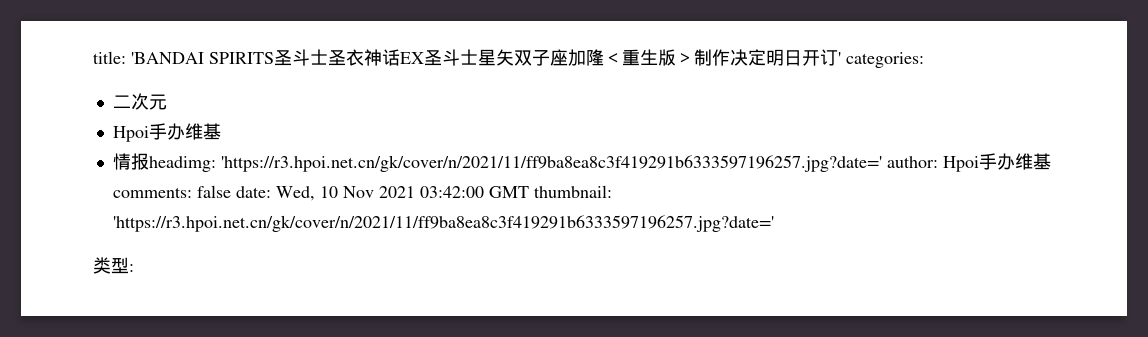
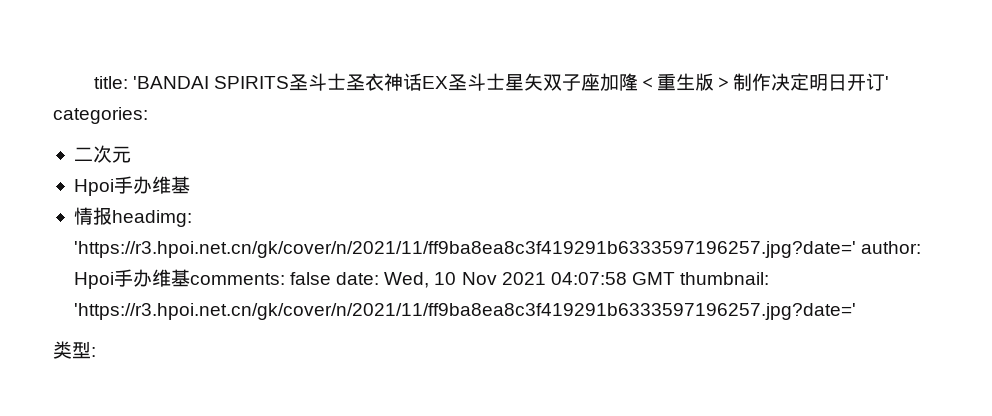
- 情报headimg: 'https://r3.hpoi.net.cn/gk/cover/n/2021/11/ff9ba8ea8c3f419291b6333597196257.jpg?date=' author: Hpoi手办维基comments: false date: Wed, 10 Nov 2021 03:42:00 GMT thumbnail: 'https://r3.hpoi.net.cn/gk/cover/n/2021/11/ff9ba8ea8c3f419291b6333597196257.jpg?date='
+ 情报headimg: 'https://r3.hpoi.net.cn/gk/cover/n/2021/11/ff9ba8ea8c3f419291b6333597196257.jpg?date=' author: Hpoi手办维基comments: false date: Wed, 10 Nov 2021 04:07:58 GMT thumbnail: 'https://r3.hpoi.net.cn/gk/cover/n/2021/11/ff9ba8ea8c3f419291b6333597196257.jpg?date='

